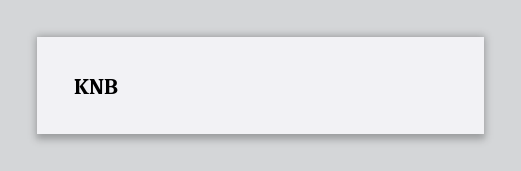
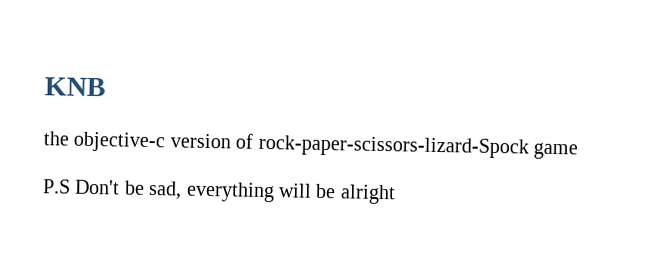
+ the objective-c version of rock-paper-scissors-lizard-Spock game
+ P.S Don't be sad, everything will be alright

